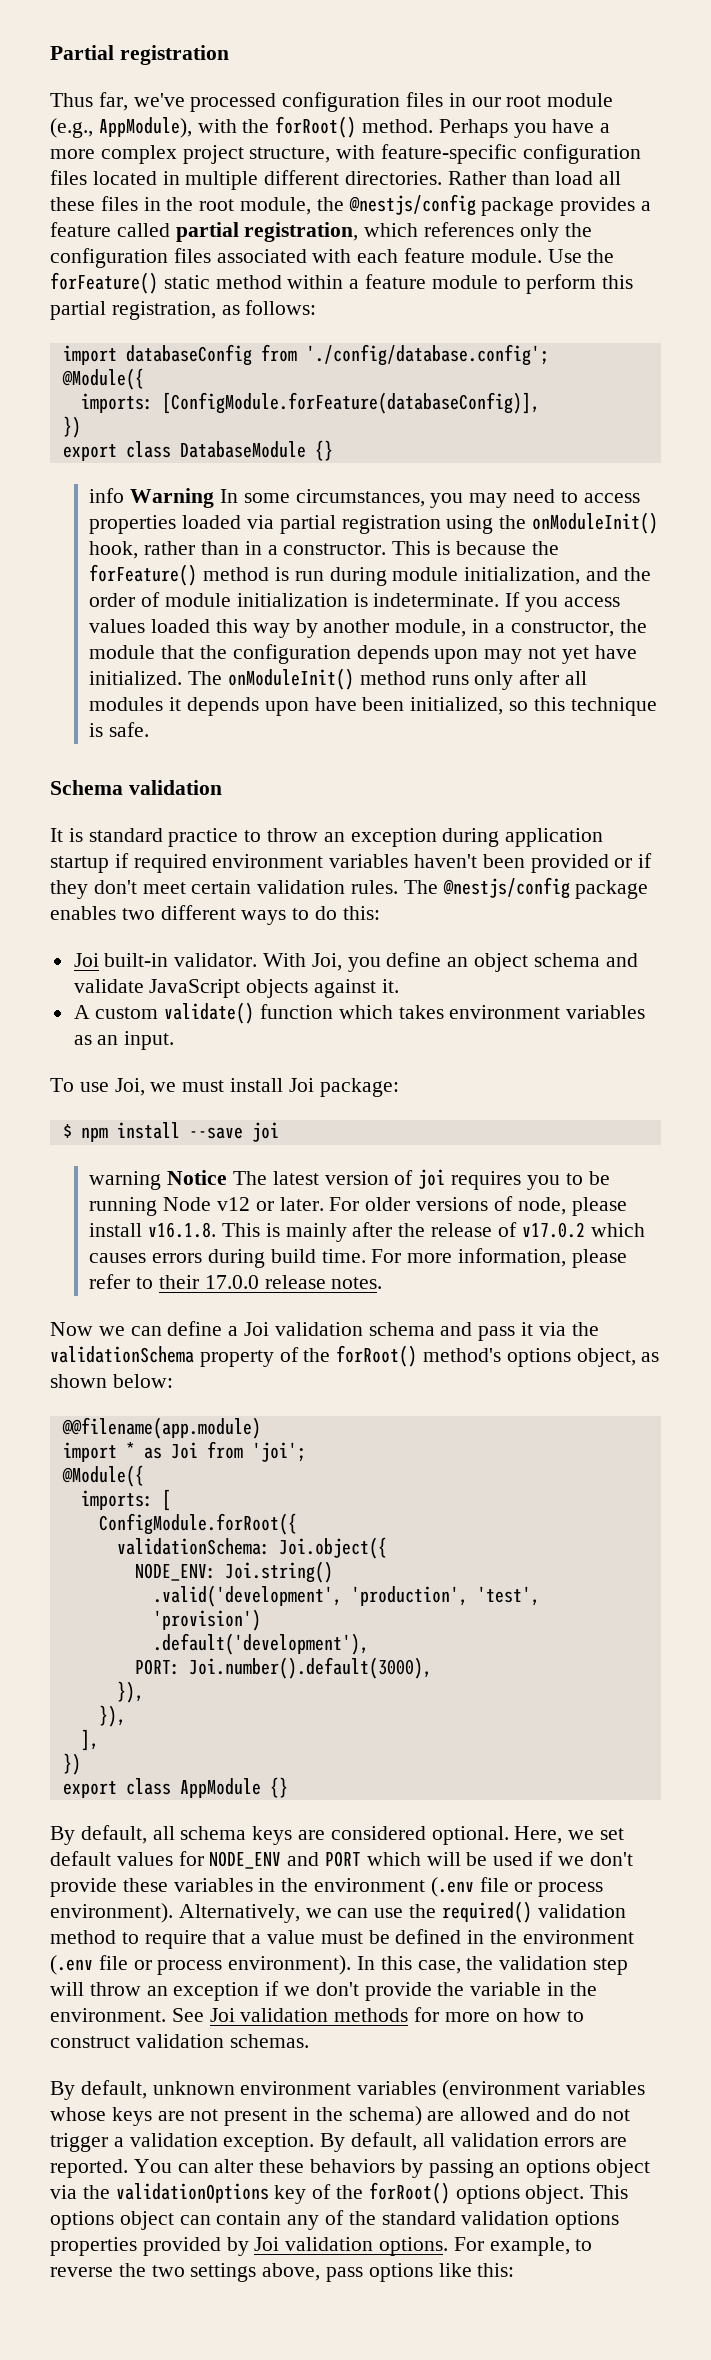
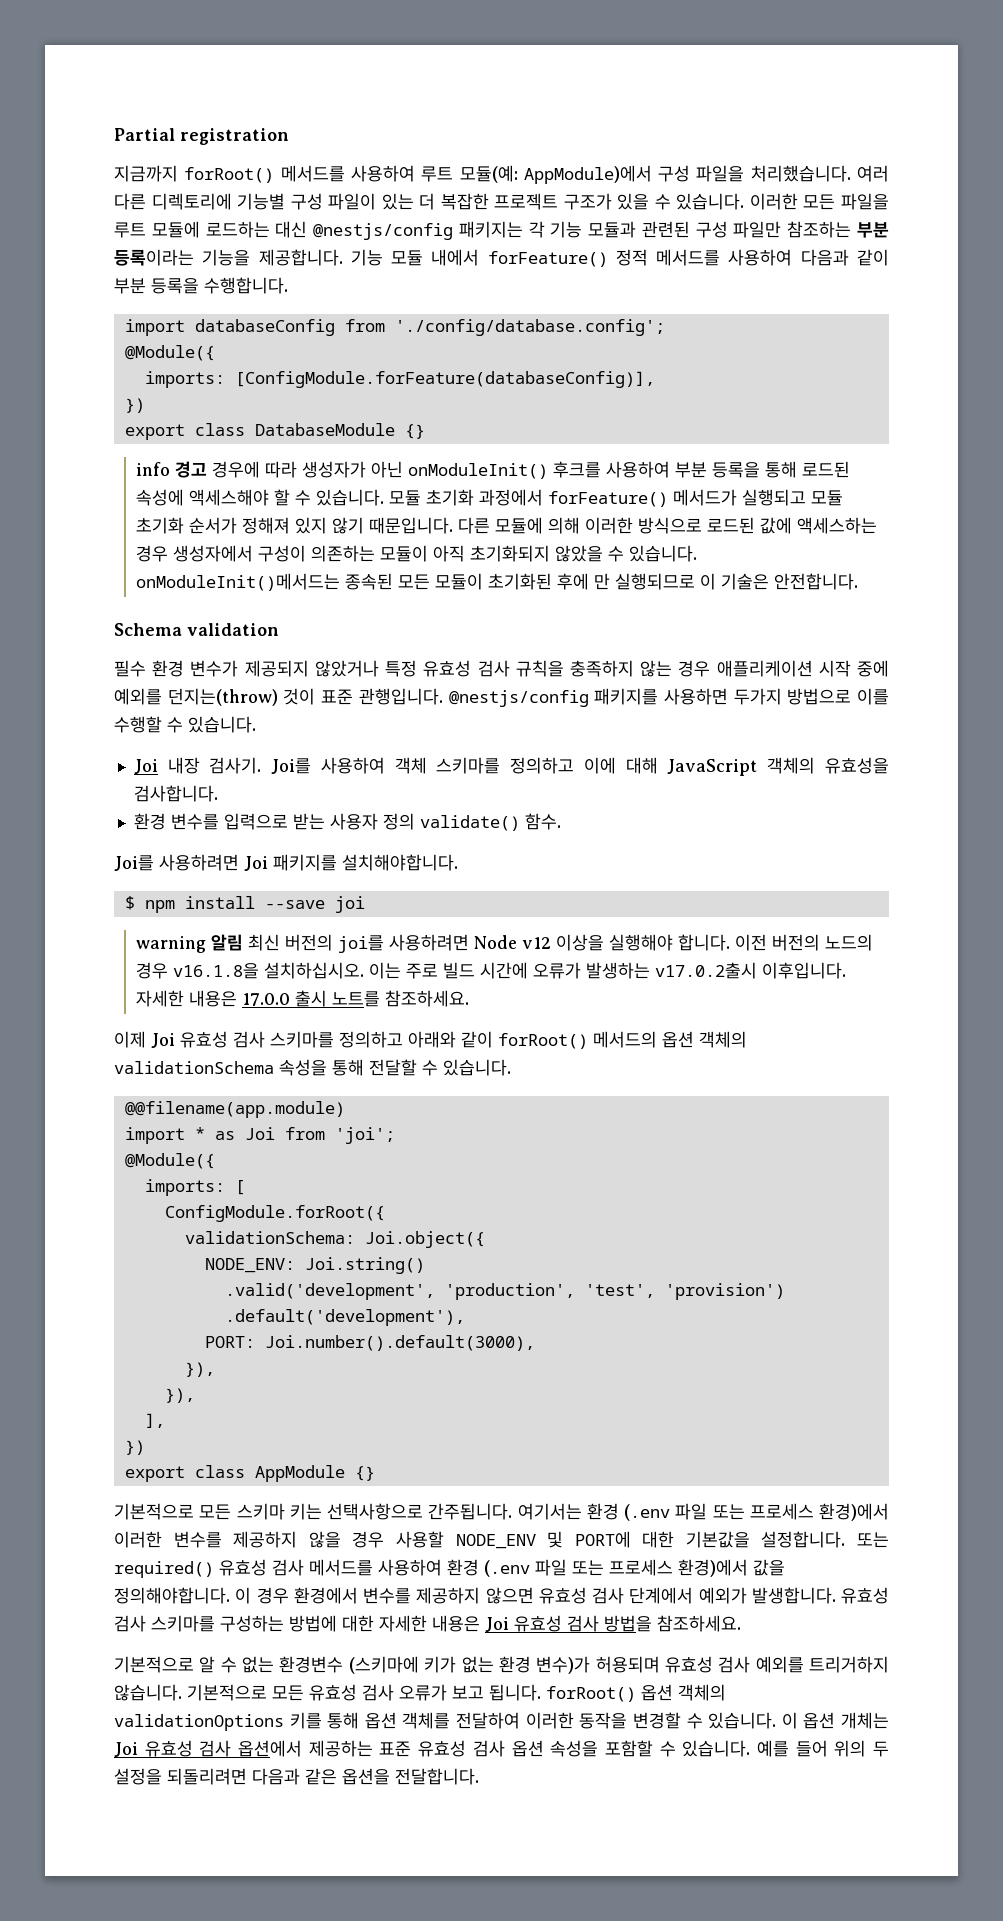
- Thus far, we've processed configuration files in our root module (e.g., AppModule), with the forRoot() method. Perhaps you have a more complex project structure, with feature-specific configuration files located in multiple different directories. Rather than load all these files in the root module, the @nestjs/config package provides a feature called partial registration, which references only the configuration files associated with each feature module. Use the forFeature() static method within a feature module to perform this partial registration, as follows:
+ 지금까지 forRoot() 메서드를 사용하여 루트 모듈(예: AppModule)에서 구성 파일을 처리했습니다. 여러 다른 디렉토리에 기능별 구성 파일이 있는 더 복잡한 프로젝트 구조가 있을 수 있습니다. 이러한 모든 파일을 루트 모듈에 로드하는 대신 @nestjs/config 패키지는 각 기능 모듈과 관련된 구성 파일만 참조하는 부분 등록이라는 기능을 제공합니다. 기능 모듈 내에서 forFeature() 정적 메서드를 사용하여 다음과 같이 부분 등록을 수행합니다.
- info Warning In some circumstances, you may need to access properties loaded via partial registration using the onModuleInit() hook, rather than in a constructor. This is because the forFeature() method is run during module initialization, and the order of module initialization is indeterminate. If you access values loaded this way by another module, in a constructor, the module that the configuration depends upon may not yet have initialized. The onModuleInit() method runs only after all modules it depends upon have been initialized, so this technique is safe.
+ info 경고 경우에 따라 생성자가 아닌 onModuleInit() 후크를 사용하여 부분 등록을 통해 로드된 속성에 액세스해야 할 수 있습니다. 모듈 초기화 과정에서 forFeature() 메서드가 실행되고 모듈 초기화 순서가 정해져 있지 않기 때문입니다. 다른 모듈에 의해 이러한 방식으로 로드된 값에 액세스하는 경우 생성자에서 구성이 의존하는 모듈이 아직 초기화되지 않았을 수 있습니다. onModuleInit()메서드는 종속된 모든 모듈이 초기화된 후에 만 실행되므로 이 기술은 안전합니다.
  Schema validation
- It is standard practice to throw an exception during application startup if required environment variables haven't been provided or if they don't meet certain validation rules. The @nestjs/config package enables two different ways to do this:
- Joi built-in validator. With Joi, you define an object schema and validate JavaScript objects against it.
- A custom validate() function which takes environment variables as an input.
- To use Joi, we must install Joi package:
+ 필수 환경 변수가 제공되지 않았거나 특정 유효성 검사 규칙을 충족하지 않는 경우 애플리케이션 시작 중에 예외를 던지는(throw) 것이 표준 관행입니다. @nestjs/config 패키지를 사용하면 두가지 방법으로 이를 수행할 수 있습니다.
+ Joi 내장 검사기. Joi를 사용하여 객체 스키마를 정의하고 이에 대해 JavaScript 객체의 유효성을 검사합니다.
+ 환경 변수를 입력으로 받는 사용자 정의 validate() 함수.
+ Joi를 사용하려면 Joi 패키지를 설치해야합니다.
- warning Notice The latest version of joi requires you to be running Node v12 or later. For older versions of node, please install v16.1.8. This is mainly after the release of v17.0.2 which causes errors during build time. For more information, please refer to their 17.0.0 release notes.
- Now we can define a Joi validation schema and pass it via the validationSchema property of the forRoot() method's options object, as shown below:
+ warning 알림 최신 버전의 joi를 사용하려면 Node v12 이상을 실행해야 합니다. 이전 버전의 노드의 경우 v16.1.8을 설치하십시오. 이는 주로 빌드 시간에 오류가 발생하는 v17.0.2출시 이후입니다. 자세한 내용은 17.0.0 출시 노트를 참조하세요.
+ 이제 Joi 유효성 검사 스키마를 정의하고 아래와 같이 forRoot() 메서드의 옵션 객체의 validationSchema 속성을 통해 전달할 수 있습니다.
- By default, all schema keys are considered optional. Here, we set default values for NODE_ENV and PORT which will be used if we don't provide these variables in the environment (.env file or process environment). Alternatively, we can use the required() validation method to require that a value must be defined in the environment (.env file or process environment). In this case, the validation step will throw an exception if we don't provide the variable in the environment. See Joi validation methods for more on how to construct validation schemas.
- By default, unknown environment variables (environment variables whose keys are not present in the schema) are allowed and do not trigger a validation exception. By default, all validation errors are reported. You can alter these behaviors by passing an options object via the validationOptions key of the forRoot() options object. This options object can contain any of the standard validation options properties provided by Joi validation options. For example, to reverse the two settings above, pass options like this:
+ 기본적으로 모든 스키마 키는 선택사항으로 간주됩니다. 여기서는 환경 (.env 파일 또는 프로세스 환경)에서 이러한 변수를 제공하지 않을 경우 사용할 NODE_ENV 및 PORT에 대한 기본값을 설정합니다. 또는 required() 유효성 검사 메서드를 사용하여 환경 (.env 파일 또는 프로세스 환경)에서 값을 정의해야합니다. 이 경우 환경에서 변수를 제공하지 않으면 유효성 검사 단계에서 예외가 발생합니다. 유효성 검사 스키마를 구성하는 방법에 대한 자세한 내용은 Joi 유효성 검사 방법을 참조하세요.
+ 기본적으로 알 수 없는 환경변수 (스키마에 키가 없는 환경 변수)가 허용되며 유효성 검사 예외를 트리거하지 않습니다. 기본적으로 모든 유효성 검사 오류가 보고 됩니다. forRoot() 옵션 객체의 validationOptions 키를 통해 옵션 객체를 전달하여 이러한 동작을 변경할 수 있습니다. 이 옵션 개체는 Joi 유효성 검사 옵션에서 제공하는 표준 유효성 검사 옵션 속성을 포함할 수 있습니다. 예를 들어 위의 두 설정을 되돌리려면 다음과 같은 옵션을 전달합니다.

